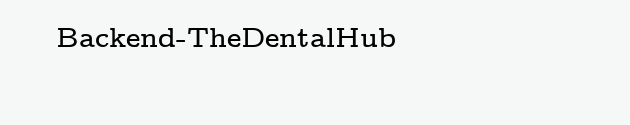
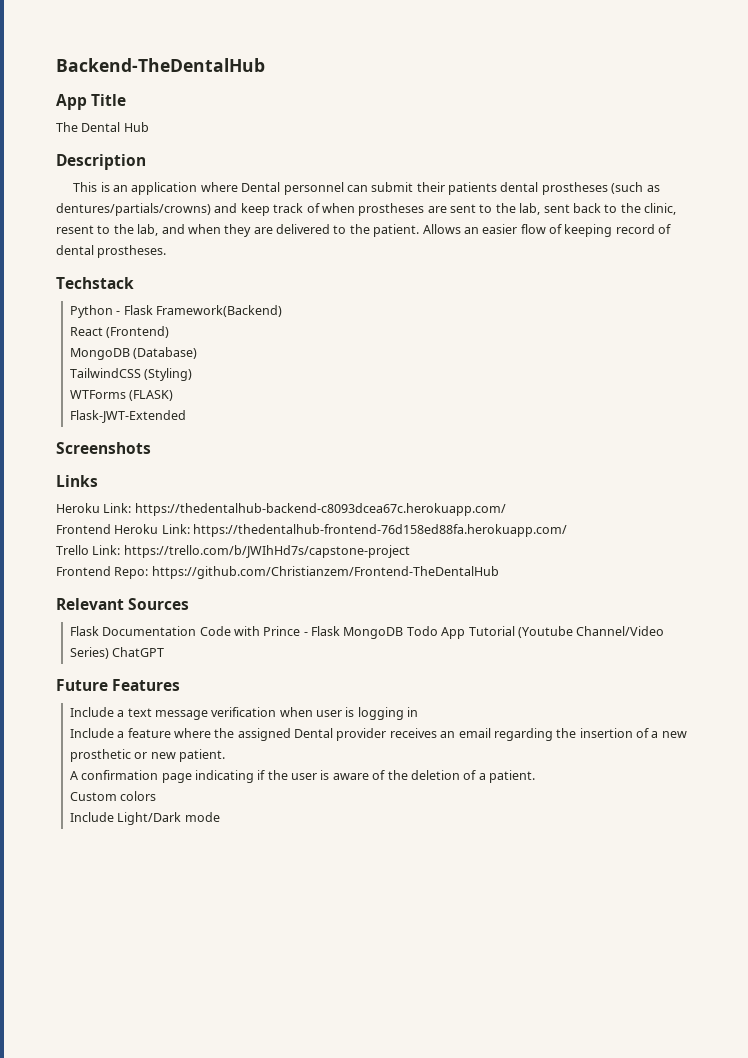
+ App Title
+ The Dental Hub
+ Description
+ This is an application where Dental personnel can submit their patients dental prostheses (such as dentures/partials/crowns) and keep track of when prostheses are sent to the lab, sent back to the clinic, resent to the lab, and when they are delivered to the patient. Allows an easier flow of keeping record of dental prostheses.
+ Techstack
+ Python - Flask Framework(Backend)
+ React (Frontend)
+ MongoDB (Database)
+ TailwindCSS (Styling)
+ WTForms (FLASK)
+ Flask-JWT-Extended
+ Screenshots
+ Links
+ Heroku Link: https://thedentalhub-backend-c8093dcea67c.herokuapp.com/
+ Frontend Heroku Link: https://thedentalhub-frontend-76d158ed88fa.herokuapp.com/
+ Trello Link: https://trello.com/b/JWIhHd7s/capstone-project
+ Frontend Repo: https://github.com/Christianzem/Frontend-TheDentalHub
+ Relevant Sources
+ Flask Documentation Code with Prince - Flask MongoDB Todo App Tutorial (Youtube Channel/Video Series) ChatGPT
+ Future Features
+ Include a text message verification when user is logging in
+ Include a feature where the assigned Dental provider receives an email regarding the insertion of a new prosthetic or new patient.
+ A confirmation page indicating if the user is aware of the deletion of a patient.
+ Custom colors
+ Include Light/Dark mode

